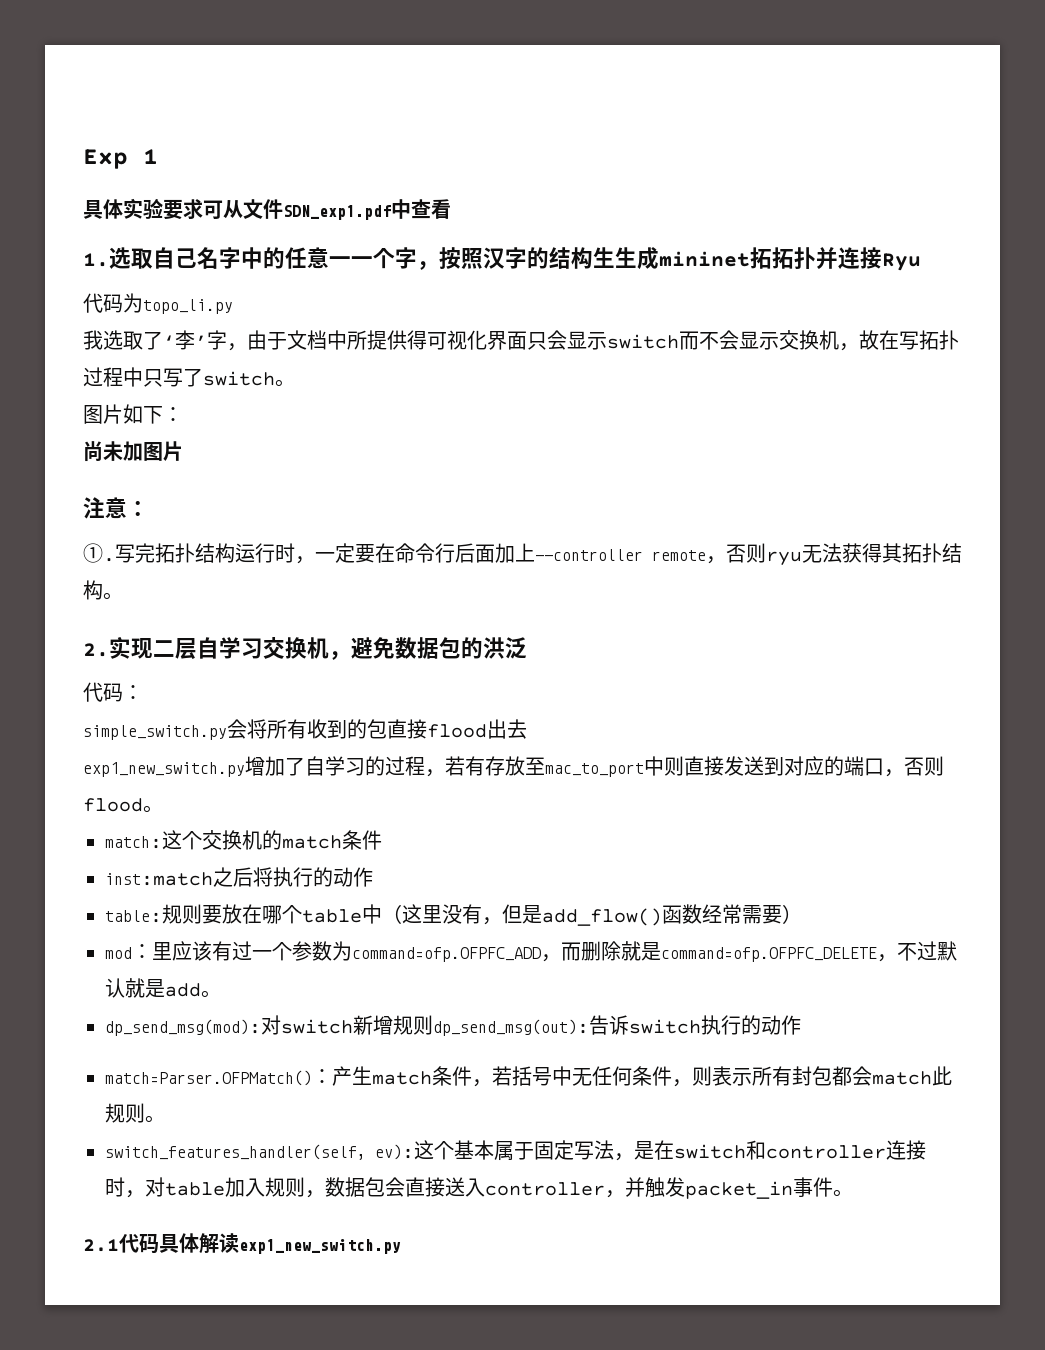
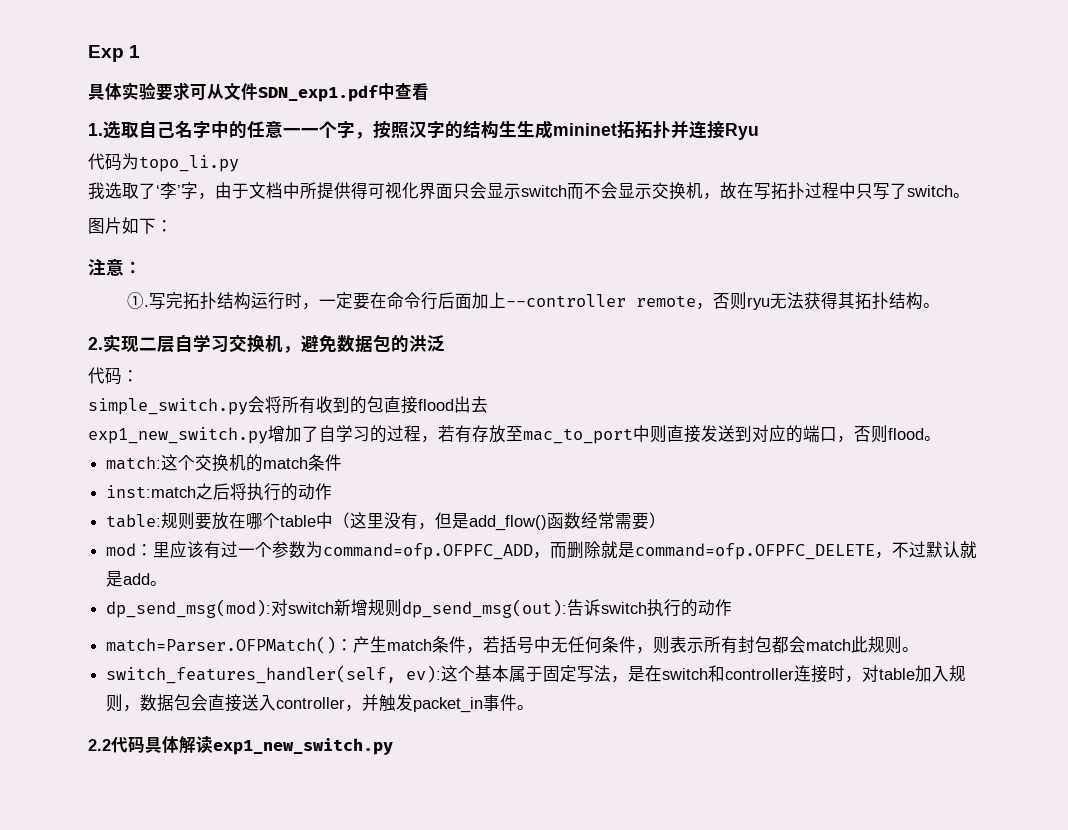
- 尚未加图片
- 2.1代码具体解读exp1_new_switch.py
+ 2.2代码具体解读exp1_new_switch.py

